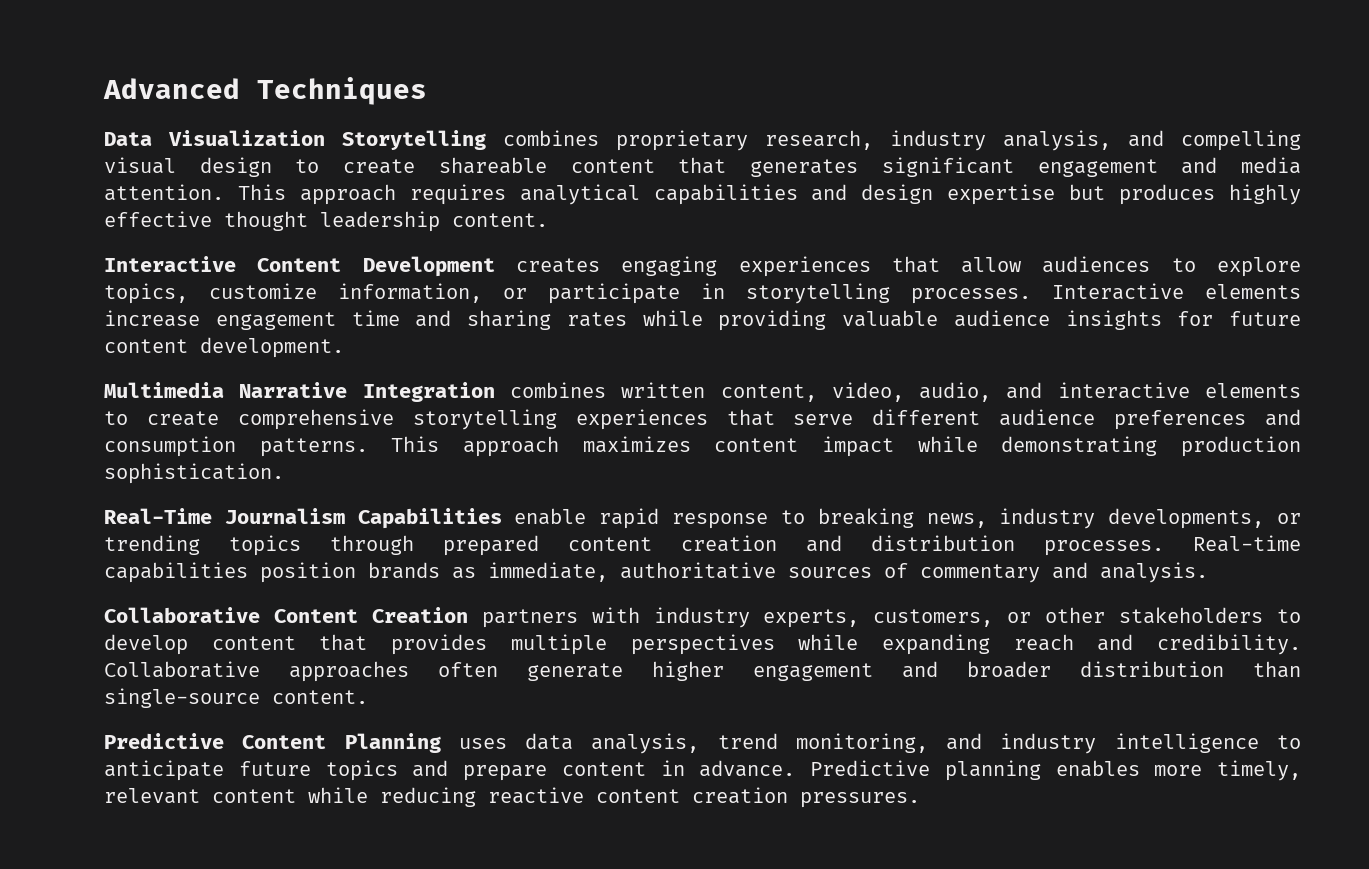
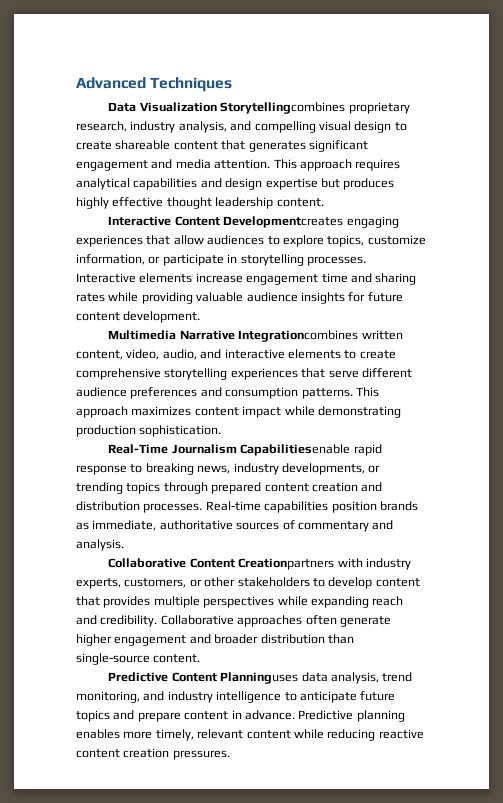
- Data Visualization Storytelling combines proprietary research, industry analysis, and compelling visual design to create shareable content that generates significant engagement and media attention.
+ Data Visualization Storytellingcombines proprietary research, industry analysis, and compelling visual design to create shareable content that generates significant engagement and media attention.
- Interactive Content Development creates engaging experiences that allow audiences to explore topics, customize information, or participate in storytelling processes.
+ Interactive Content Developmentcreates engaging experiences that allow audiences to explore topics, customize information, or participate in storytelling processes.
- Multimedia Narrative Integration combines written content, video, audio, and interactive elements to create comprehensive storytelling experiences that serve different audience preferences and consumption patterns.
+ Multimedia Narrative Integrationcombines written content, video, audio, and interactive elements to create comprehensive storytelling experiences that serve different audience preferences and consumption patterns.
- Real-Time Journalism Capabilities enable rapid response to breaking news, industry developments, or trending topics through prepared content creation and distribution processes.
+ Real-Time Journalism Capabilitiesenable rapid response to breaking news, industry developments, or trending topics through prepared content creation and distribution processes.
- Collaborative Content Creation partners with industry experts, customers, or other stakeholders to develop content that provides multiple perspectives while expanding reach and credibility.
+ Collaborative Content Creationpartners with industry experts, customers, or other stakeholders to develop content that provides multiple perspectives while expanding reach and credibility.
- Predictive Content Planning uses data analysis, trend monitoring, and industry intelligence to anticipate future topics and prepare content in advance.
+ Predictive Content Planninguses data analysis, trend monitoring, and industry intelligence to anticipate future topics and prepare content in advance.

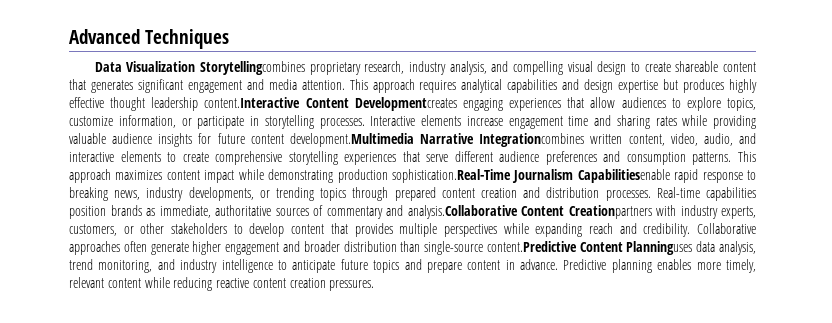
- This approach requires analytical capabilities and design expertise but produces highly effective thought leadership content.
- Interactive Content Developmentcreates engaging experiences that allow audiences to explore topics, customize information, or participate in storytelling processes.
+ This approach requires analytical capabilities and design expertise but produces highly effective thought leadership content.Interactive Content Developmentcreates engaging experiences that allow audiences to explore topics, customize information, or participate in storytelling processes.
- Interactive elements increase engagement time and sharing rates while providing valuable audience insights for future content development.
- Multimedia Narrative Integrationcombines written content, video, audio, and interactive elements to create comprehensive storytelling experiences that serve different audience preferences and consumption patterns.
+ Interactive elements increase engagement time and sharing rates while providing valuable audience insights for future content development.Multimedia Narrative Integrationcombines written content, video, audio, and interactive elements to create comprehensive storytelling experiences that serve different audience preferences and consumption patterns.
- This approach maximizes content impact while demonstrating production sophistication.
- Real-Time Journalism Capabilitiesenable rapid response to breaking news, industry developments, or trending topics through prepared content creation and distribution processes.
+ This approach maximizes content impact while demonstrating production sophistication.Real-Time Journalism Capabilitiesenable rapid response to breaking news, industry developments, or trending topics through prepared content creation and distribution processes.
- Real-time capabilities position brands as immediate, authoritative sources of commentary and analysis.
- Collaborative Content Creationpartners with industry experts, customers, or other stakeholders to develop content that provides multiple perspectives while expanding reach and credibility.
+ Real-time capabilities position brands as immediate, authoritative sources of commentary and analysis.Collaborative Content Creationpartners with industry experts, customers, or other stakeholders to develop content that provides multiple perspectives while expanding reach and credibility.
- Collaborative approaches often generate higher engagement and broader distribution than single-source content.
- Predictive Content Planninguses data analysis, trend monitoring, and industry intelligence to anticipate future topics and prepare content in advance.
+ Collaborative approaches often generate higher engagement and broader distribution than single-source content.Predictive Content Planninguses data analysis, trend monitoring, and industry intelligence to anticipate future topics and prepare content in advance.

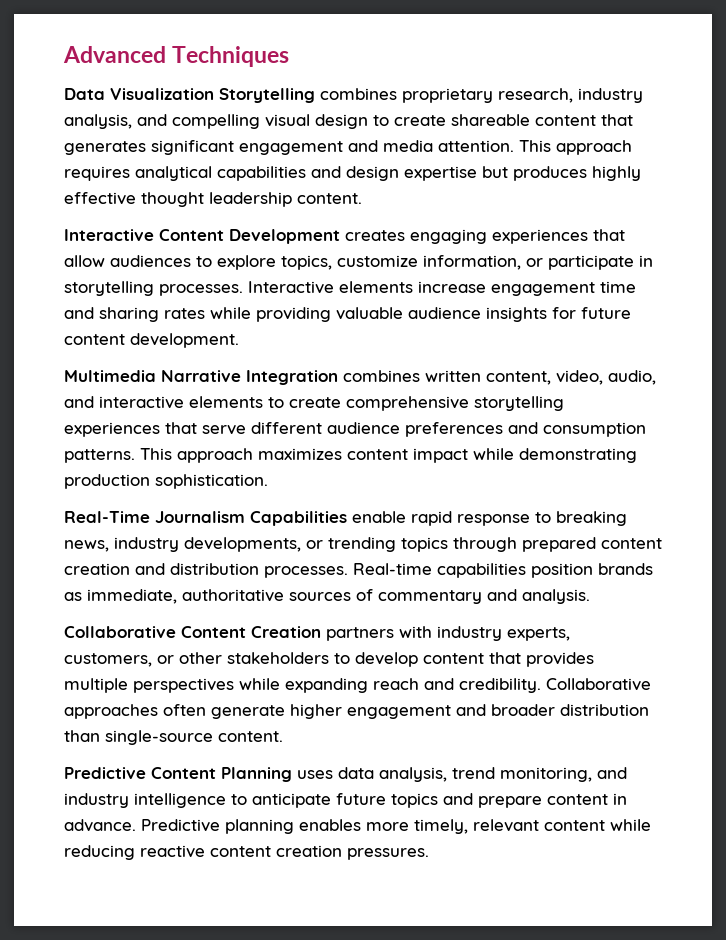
- Data Visualization Storytellingcombines proprietary research, industry analysis, and compelling visual design to create shareable content that generates significant engagement and media attention.
+ Data Visualization Storytelling combines proprietary research, industry analysis, and compelling visual design to create shareable content that generates significant engagement and media attention.
- This approach requires analytical capabilities and design expertise but produces highly effective thought leadership content.Interactive Content Developmentcreates engaging experiences that allow audiences to explore topics, customize information, or participate in storytelling processes.
+ This approach requires analytical capabilities and design expertise but produces highly effective thought leadership content.
+ Interactive Content Development creates engaging experiences that allow audiences to explore topics, customize information, or participate in storytelling processes.
- Interactive elements increase engagement time and sharing rates while providing valuable audience insights for future content development.Multimedia Narrative Integrationcombines written content, video, audio, and interactive elements to create comprehensive storytelling experiences that serve different audience preferences and consumption patterns.
+ Interactive elements increase engagement time and sharing rates while providing valuable audience insights for future content development.
+ Multimedia Narrative Integration combines written content, video, audio, and interactive elements to create comprehensive storytelling experiences that serve different audience preferences and consumption patterns.
- This approach maximizes content impact while demonstrating production sophistication.Real-Time Journalism Capabilitiesenable rapid response to breaking news, industry developments, or trending topics through prepared content creation and distribution processes.
+ This approach maximizes content impact while demonstrating production sophistication.
+ Real-Time Journalism Capabilities enable rapid response to breaking news, industry developments, or trending topics through prepared content creation and distribution processes.
- Real-time capabilities position brands as immediate, authoritative sources of commentary and analysis.Collaborative Content Creationpartners with industry experts, customers, or other stakeholders to develop content that provides multiple perspectives while expanding reach and credibility.
+ Real-time capabilities position brands as immediate, authoritative sources of commentary and analysis.
+ Collaborative Content Creation partners with industry experts, customers, or other stakeholders to develop content that provides multiple perspectives while expanding reach and credibility.
- Collaborative approaches often generate higher engagement and broader distribution than single-source content.Predictive Content Planninguses data analysis, trend monitoring, and industry intelligence to anticipate future topics and prepare content in advance.
+ Collaborative approaches often generate higher engagement and broader distribution than single-source content.
+ Predictive Content Planning uses data analysis, trend monitoring, and industry intelligence to anticipate future topics and prepare content in advance.

